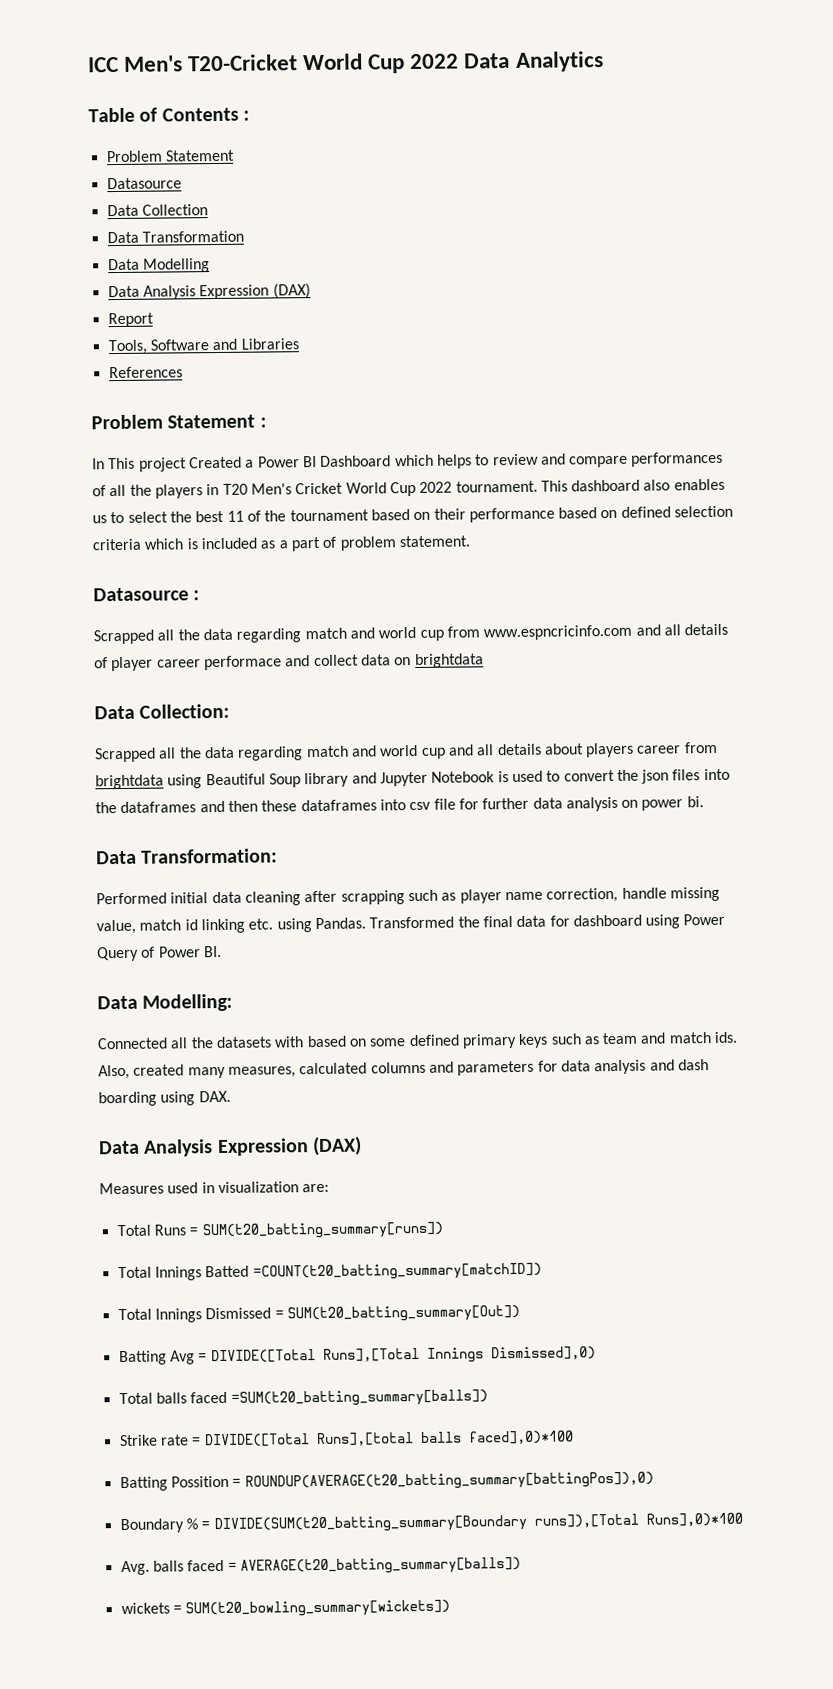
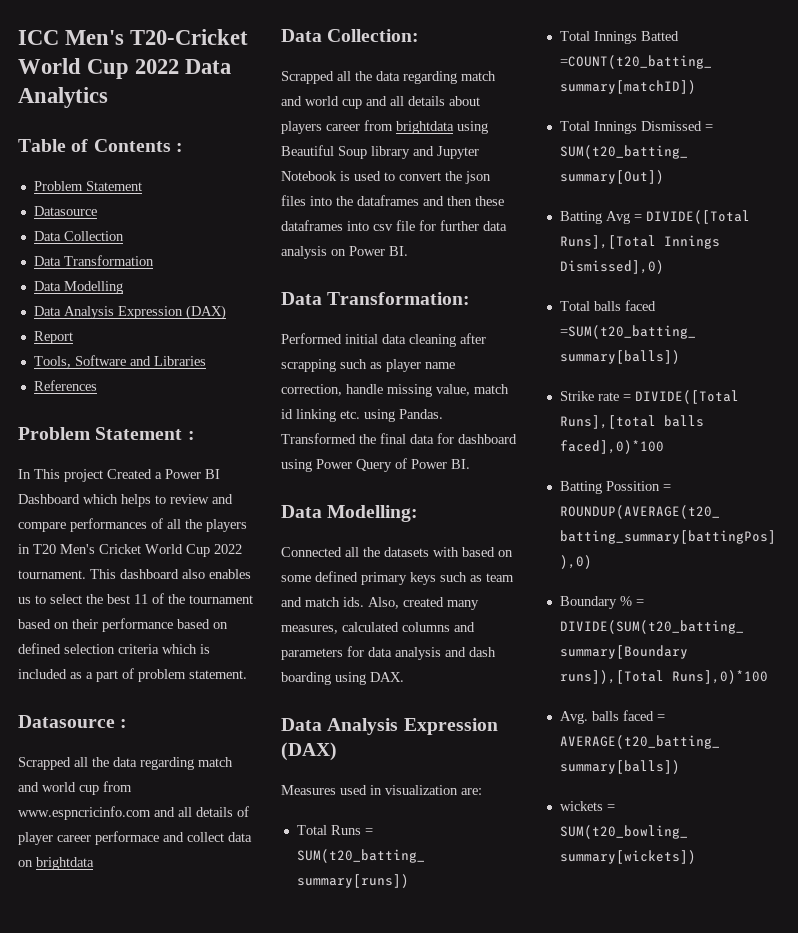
- Scrapped all the data regarding match and world cup and all details about players career from brightdata using Beautiful Soup library and Jupyter Notebook is used to convert the json files into the dataframes and then these dataframes into csv file for further data analysis on power bi.
+ Scrapped all the data regarding match and world cup and all details about players career from brightdata using Beautiful Soup library and Jupyter Notebook is used to convert the json files into the dataframes and then these dataframes into csv file for further data analysis on Power BI.

